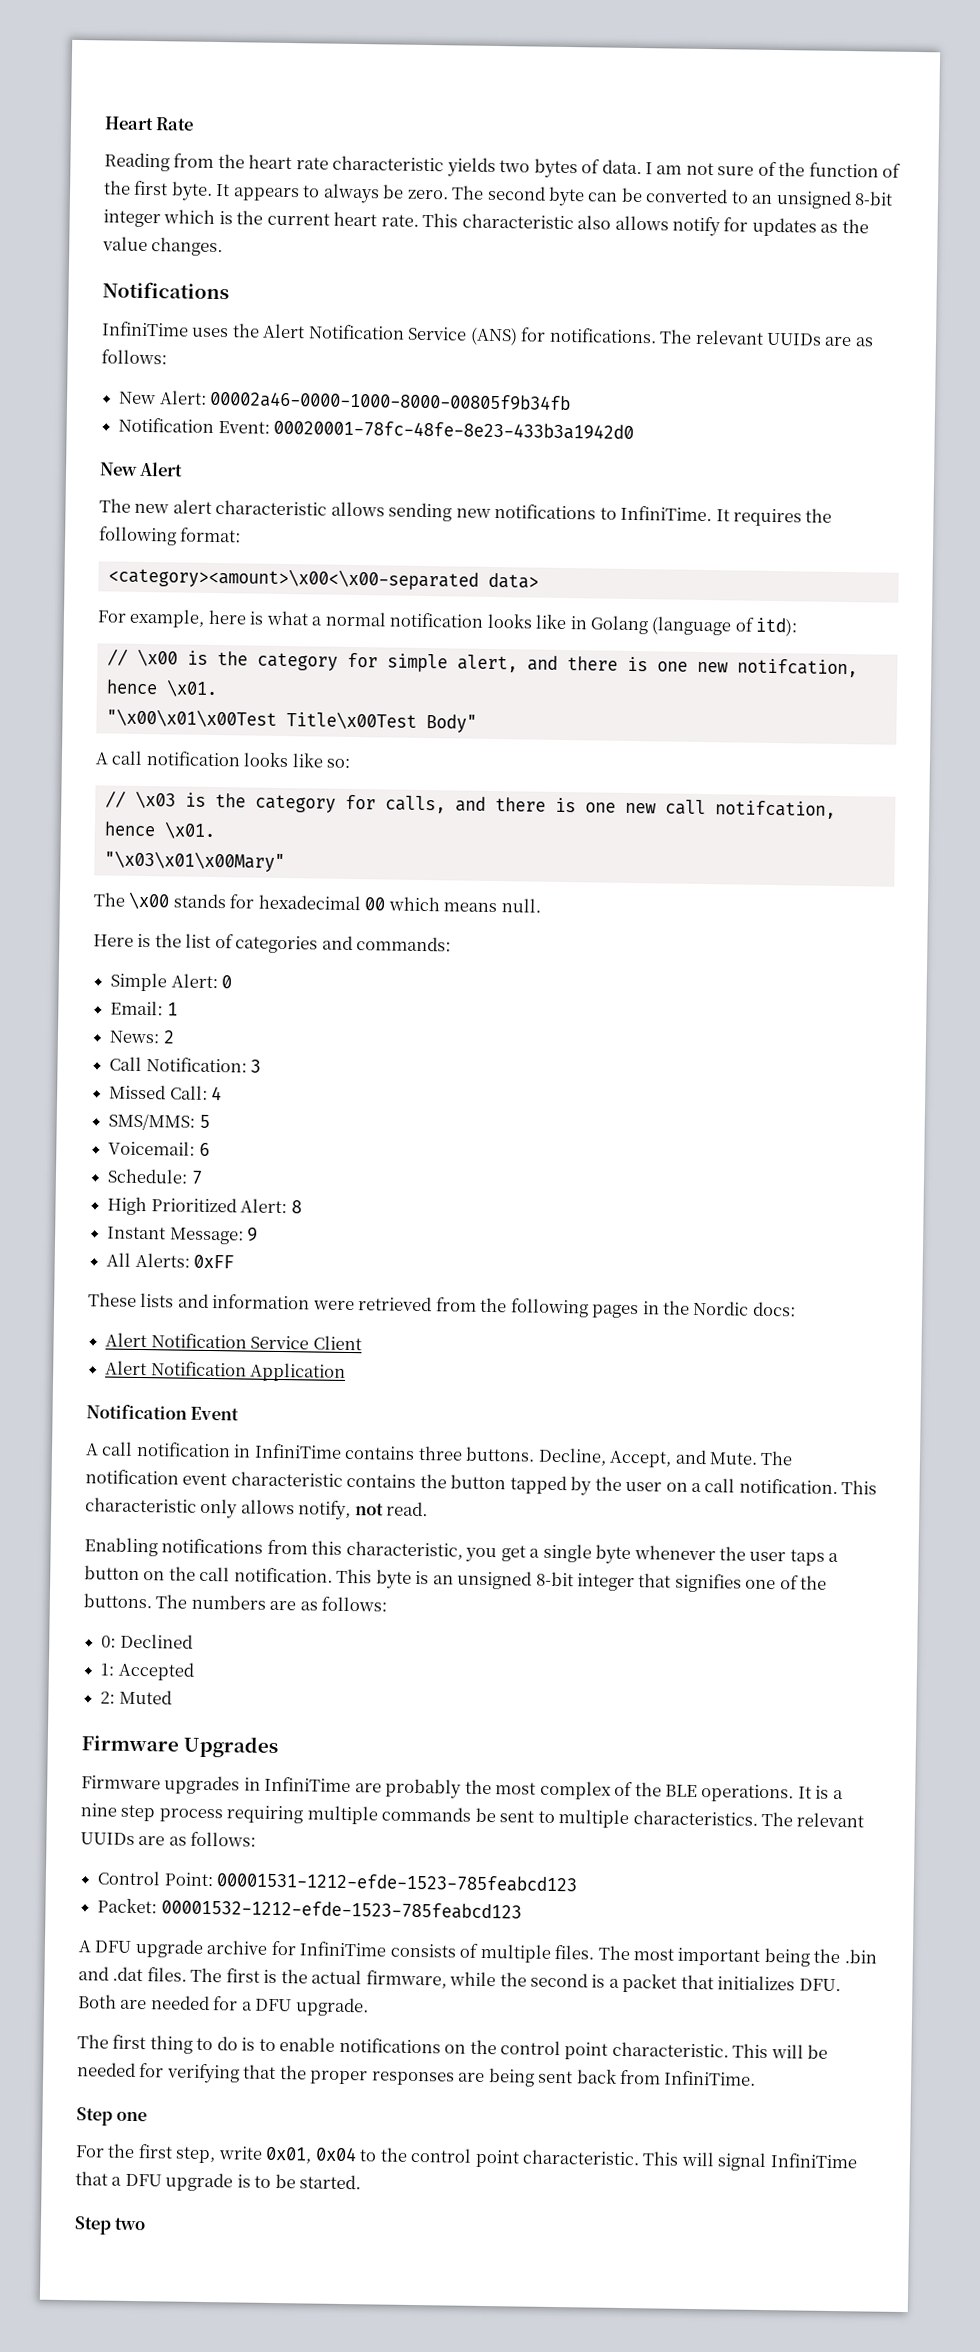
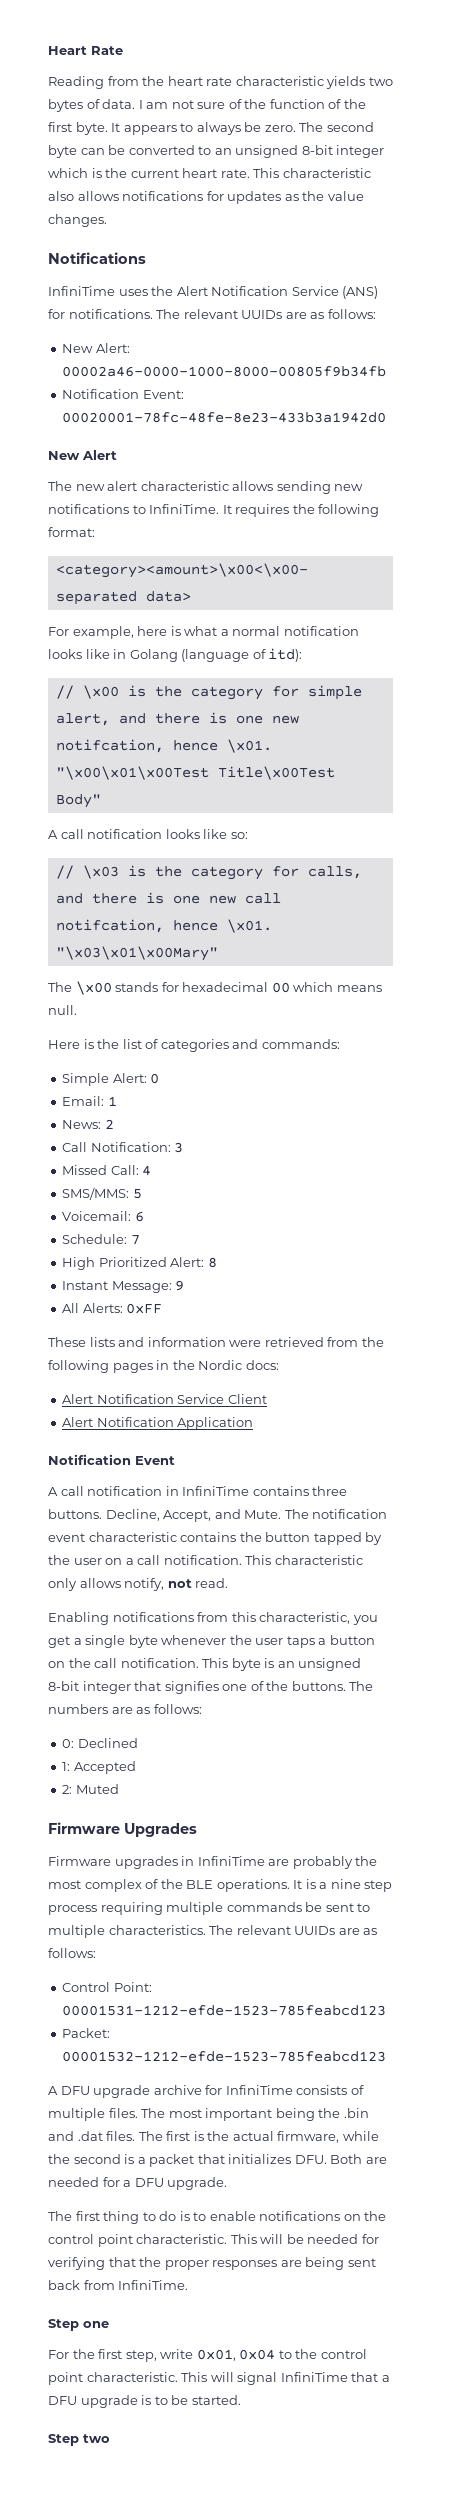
- This characteristic also allows notify for updates as the value changes.
+ This characteristic also allows notifications for updates as the value changes.

